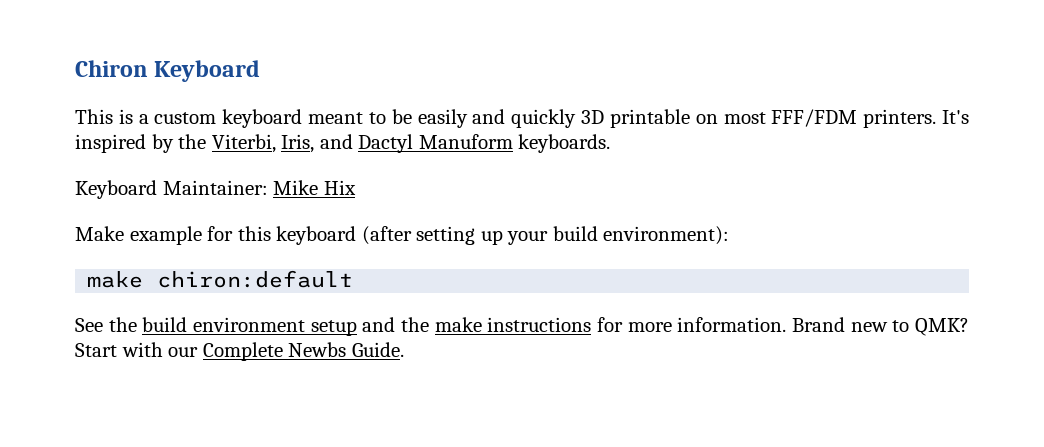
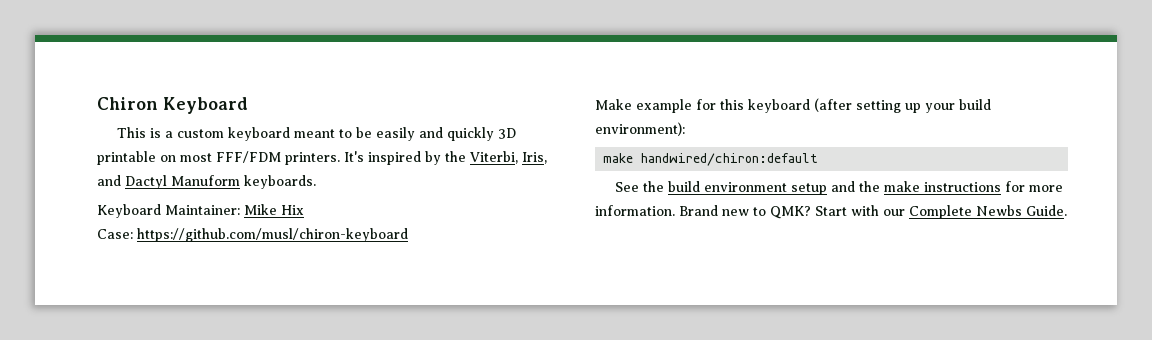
+ Case: https://github.com/musl/chiron-keyboard
- make chiron:default
+ make handwired/chiron:default

